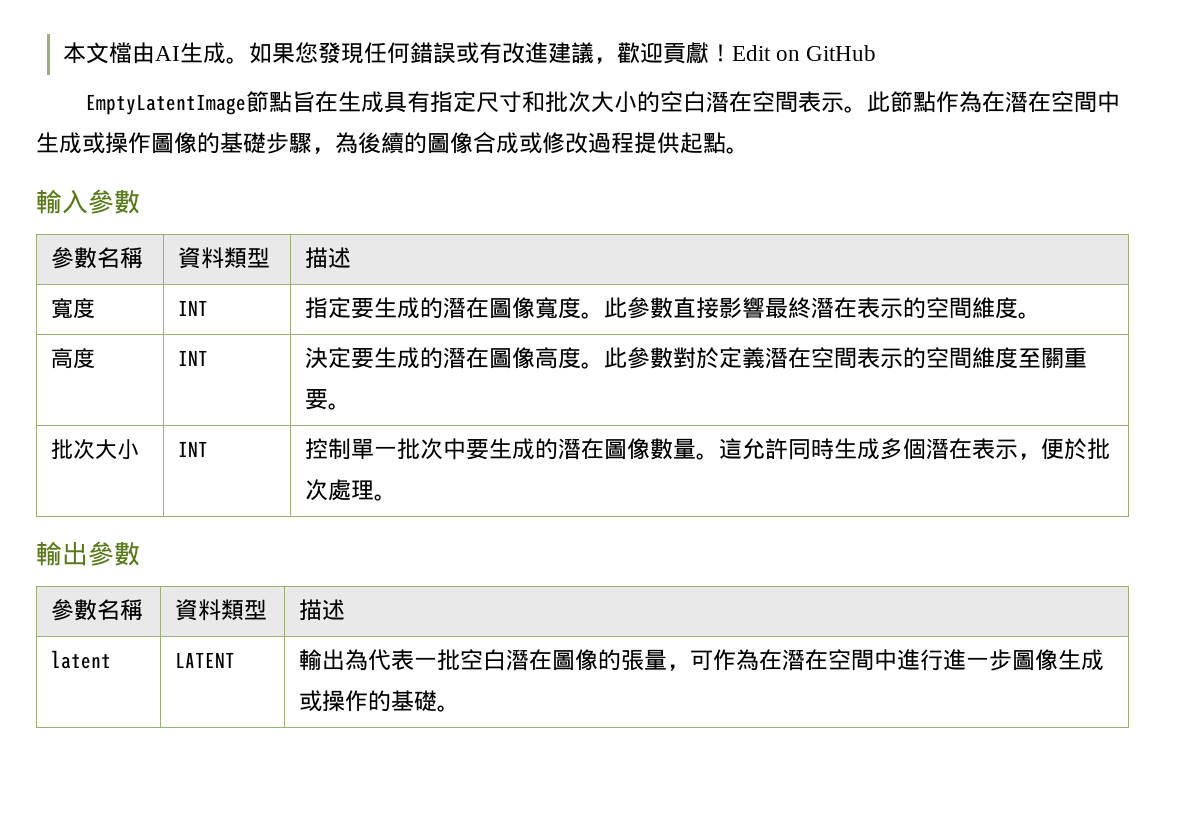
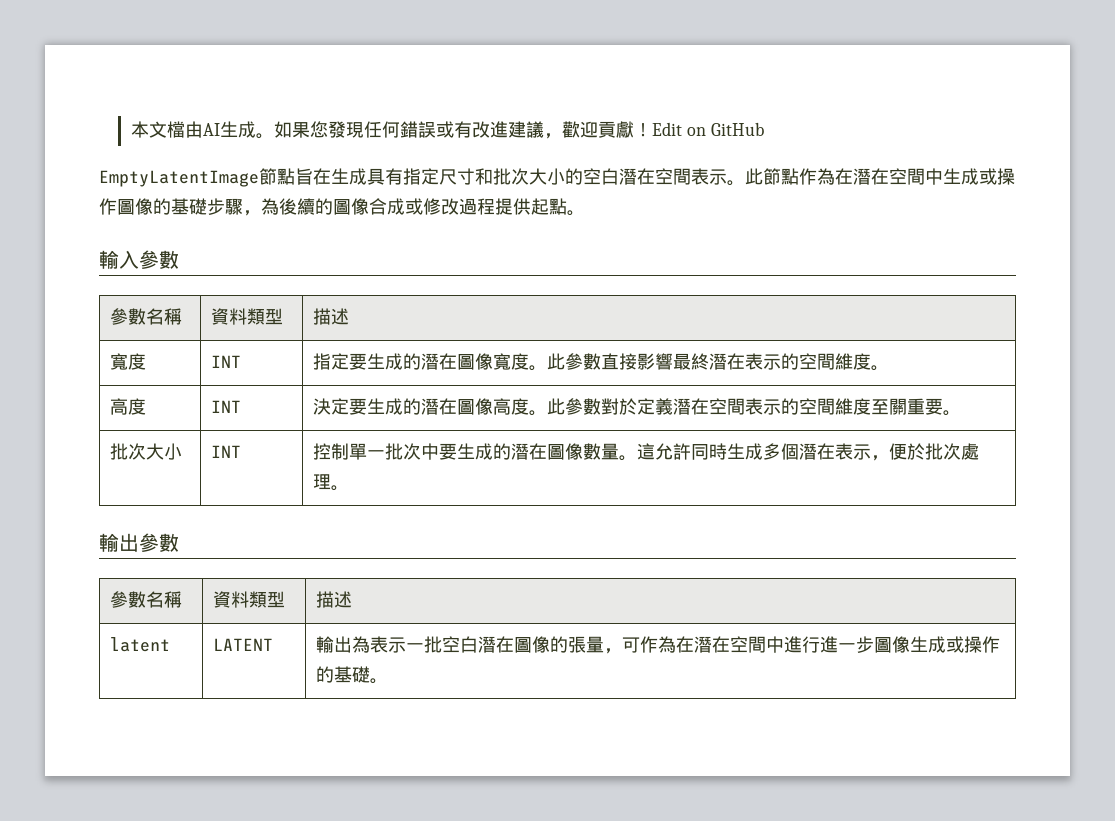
- latent | LATENT | 輸出為代表一批空白潛在圖像的張量，可作為在潛在空間中進行進一步圖像生成或操作的基礎。
+ latent | LATENT | 輸出為表示一批空白潛在圖像的張量，可作為在潛在空間中進行進一步圖像生成或操作的基礎。

